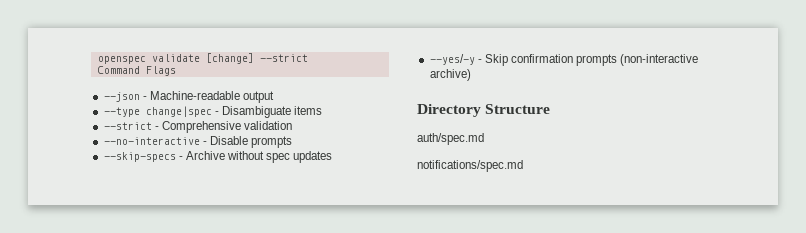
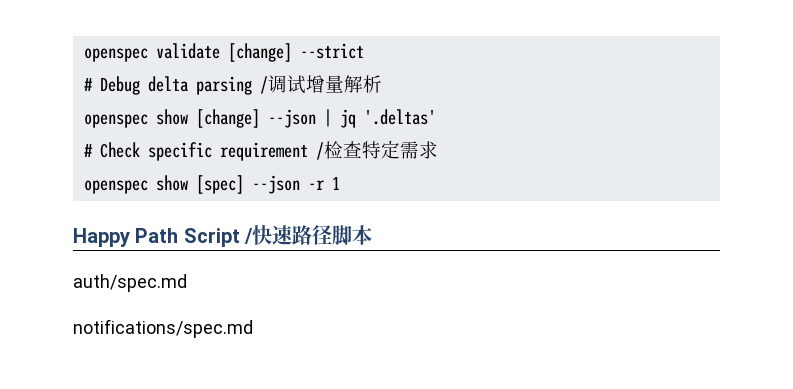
- Command Flags
- --json - Machine-readable output
- --type change|spec - Disambiguate items
- --strict - Comprehensive validation
- --no-interactive - Disable prompts
- --skip-specs - Archive without spec updates
- --yes/-y - Skip confirmation prompts (non-interactive archive)
- Directory Structure
+ # Debug delta parsing /调试增量解析
+ openspec show [change] --json | jq '.deltas'
+ # Check specific requirement /检查特定需求
+ openspec show [spec] --json -r 1
+ Happy Path Script /快速路径脚本

